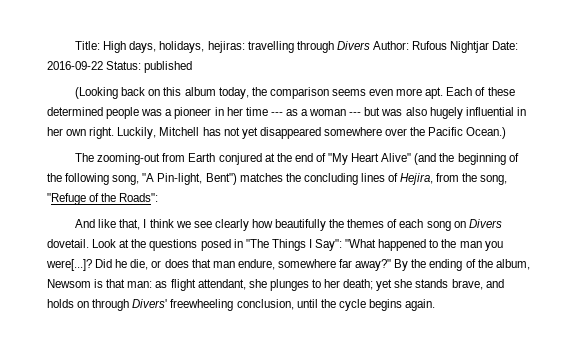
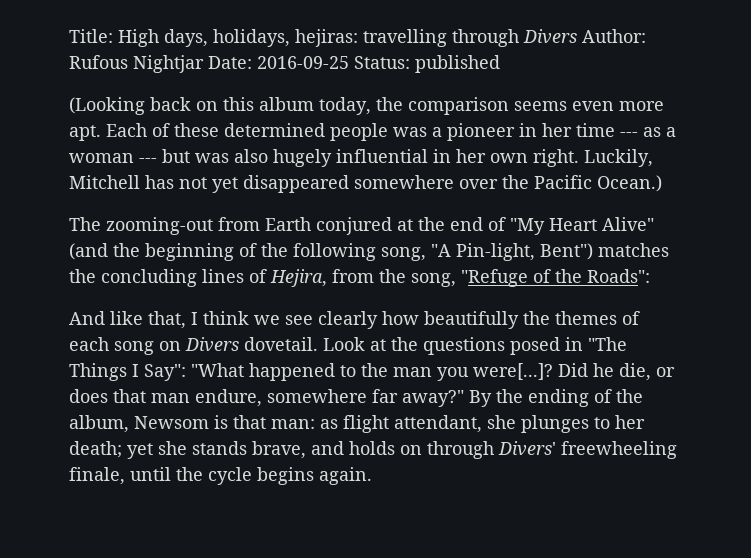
- Title: High days, holidays, hejiras: travelling through Divers Author: Rufous Nightjar Date: 2016-09-22 Status: published
+ Title: High days, holidays, hejiras: travelling through Divers Author: Rufous Nightjar Date: 2016-09-25 Status: published
- By the ending of the album, Newsom is that man: as flight attendant, she plunges to her death; yet she stands brave, and holds on through Divers' freewheeling conclusion, until the cycle begins again.
+ By the ending of the album, Newsom is that man: as flight attendant, she plunges to her death; yet she stands brave, and holds on through Divers' freewheeling finale, until the cycle begins again.

